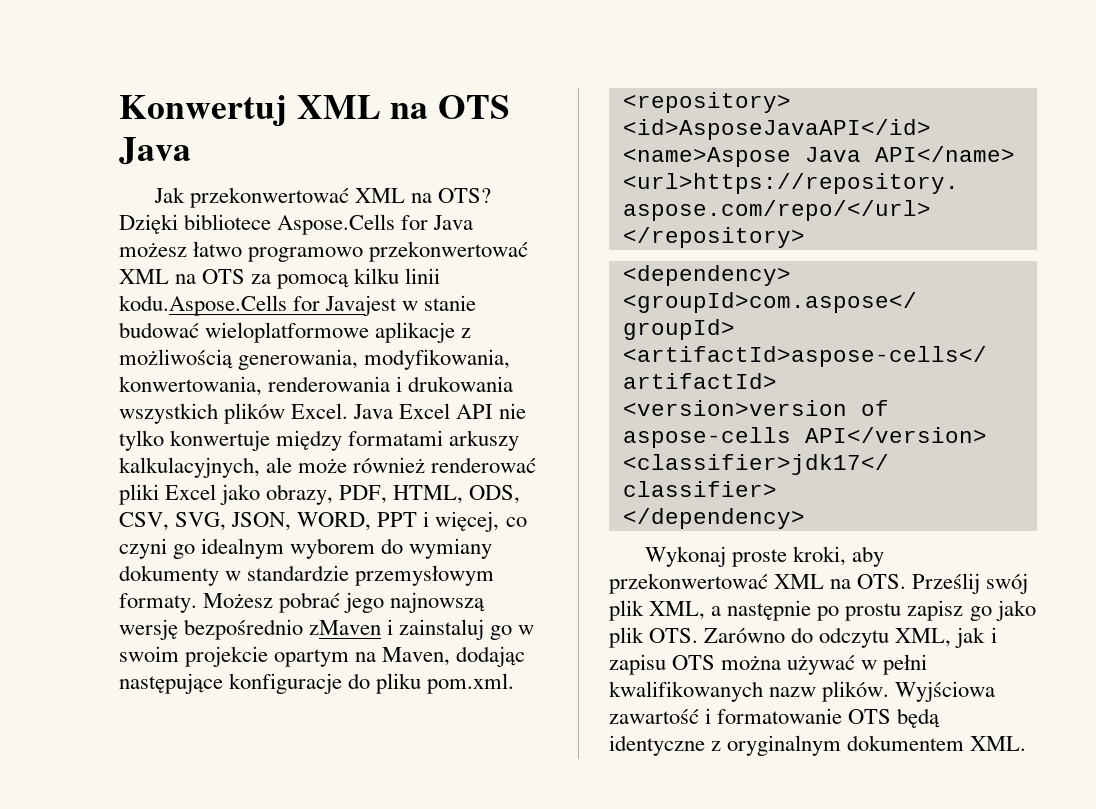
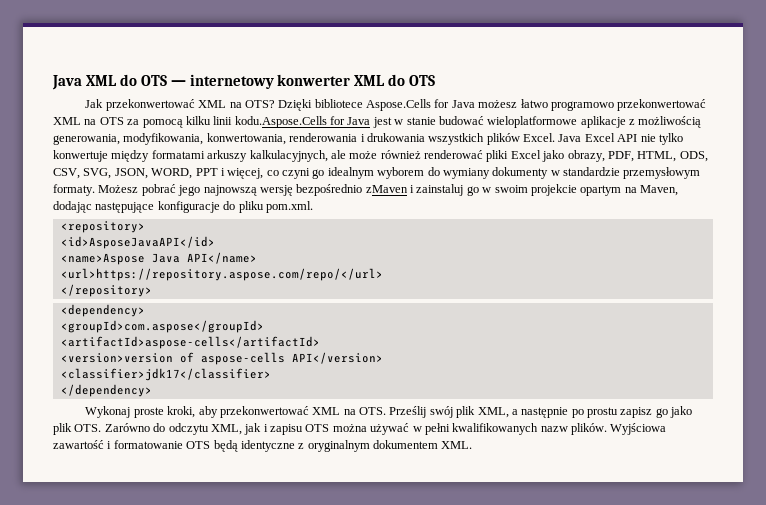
- Konwertuj XML na OTS Java
+ Java XML do OTS — internetowy konwerter XML do OTS
- Dzięki bibliotece Aspose.Cells for Java możesz łatwo programowo przekonwertować XML na OTS za pomocą kilku linii kodu.Aspose.Cells for Javajest w stanie budować wieloplatformowe aplikacje z możliwością generowania, modyfikowania, konwertowania, renderowania i drukowania wszystkich plików Excel.
+ Dzięki bibliotece Aspose.Cells for Java możesz łatwo programowo przekonwertować XML na OTS za pomocą kilku linii kodu.Aspose.Cells for Java jest w stanie budować wieloplatformowe aplikacje z możliwością generowania, modyfikowania, konwertowania, renderowania i drukowania wszystkich plików Excel.

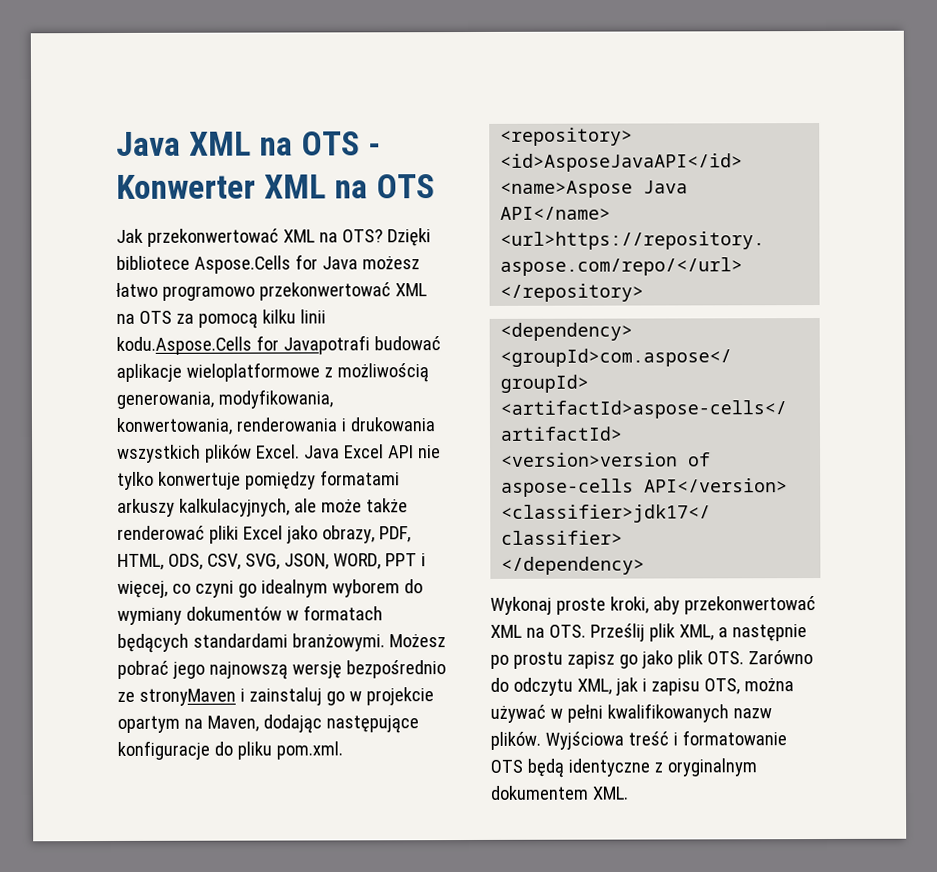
- Java XML do OTS — internetowy konwerter XML do OTS
+ Java XML na OTS - Konwerter XML na OTS
- Dzięki bibliotece Aspose.Cells for Java możesz łatwo programowo przekonwertować XML na OTS za pomocą kilku linii kodu.Aspose.Cells for Java jest w stanie budować wieloplatformowe aplikacje z możliwością generowania, modyfikowania, konwertowania, renderowania i drukowania wszystkich plików Excel.
+ Dzięki bibliotece Aspose.Cells for Java możesz łatwo programowo przekonwertować XML na OTS za pomocą kilku linii kodu.Aspose.Cells for Javapotrafi budować aplikacje wieloplatformowe z możliwością generowania, modyfikowania, konwertowania, renderowania i drukowania wszystkich plików Excel.
- Java Excel API nie tylko konwertuje między formatami arkuszy kalkulacyjnych, ale może również renderować pliki Excel jako obrazy, PDF, HTML, ODS, CSV, SVG, JSON, WORD, PPT i więcej, co czyni go idealnym wyborem do wymiany dokumenty w standardzie przemysłowym formaty.
+ Java Excel API nie tylko konwertuje pomiędzy formatami arkuszy kalkulacyjnych, ale może także renderować pliki Excel jako obrazy, PDF, HTML, ODS, CSV, SVG, JSON, WORD, PPT i więcej, co czyni go idealnym wyborem do wymiany dokumentów w formatach będących standardami branżowymi.
- Możesz pobrać jego najnowszą wersję bezpośrednio zMaven i zainstaluj go w swoim projekcie opartym na Maven, dodając następujące konfiguracje do pliku pom.xml.
+ Możesz pobrać jego najnowszą wersję bezpośrednio ze stronyMaven i zainstaluj go w projekcie opartym na Maven, dodając następujące konfiguracje do pliku pom.xml.
- Wykonaj proste kroki, aby przekonwertować XML na OTS. Prześlij swój plik XML, a następnie po prostu zapisz go jako plik OTS. Zarówno do odczytu XML, jak i zapisu OTS można używać w pełni kwalifikowanych nazw plików.
+ Wykonaj proste kroki, aby przekonwertować XML na OTS. Prześlij plik XML, a następnie po prostu zapisz go jako plik OTS. Zarówno do odczytu XML, jak i zapisu OTS, można używać w pełni kwalifikowanych nazw plików.
- Wyjściowa zawartość i formatowanie OTS będą identyczne z oryginalnym dokumentem XML.
+ Wyjściowa treść i formatowanie OTS będą identyczne z oryginalnym dokumentem XML.

